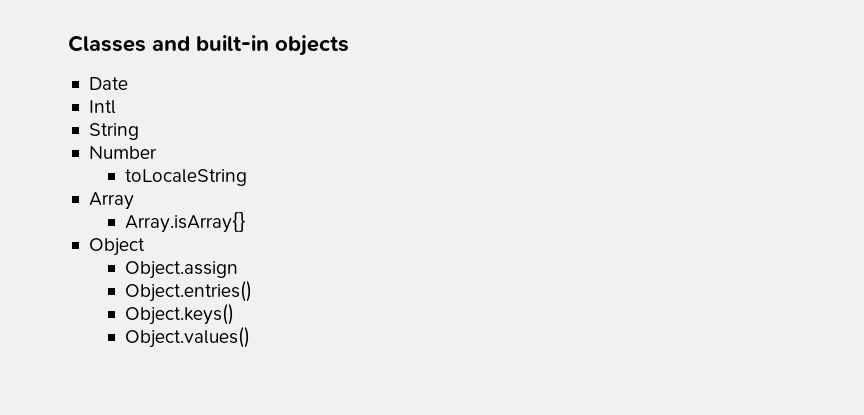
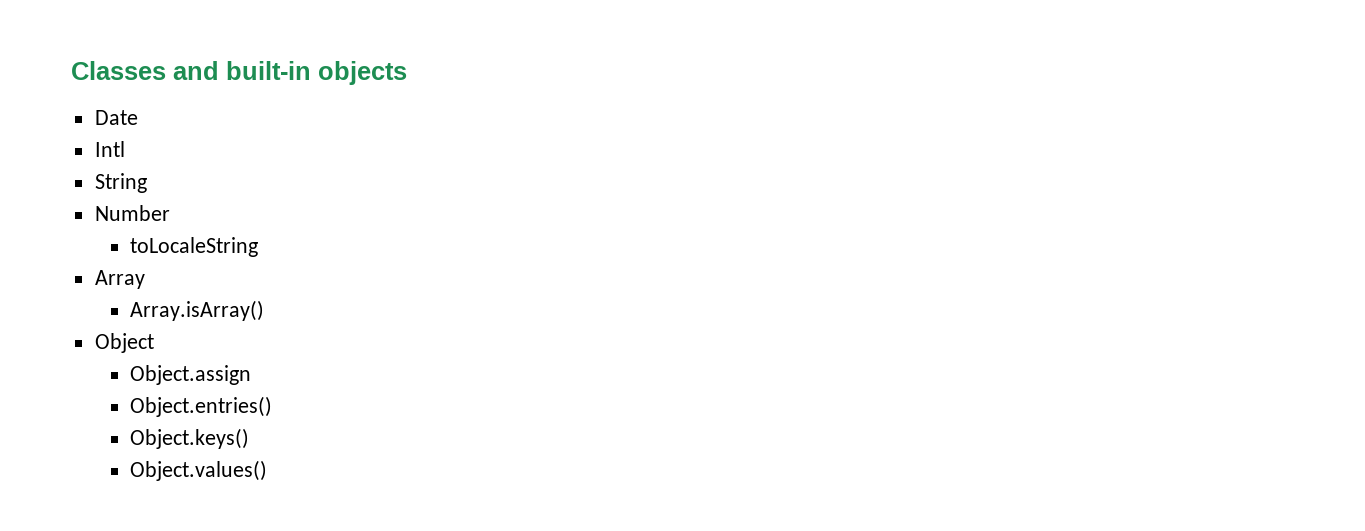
- Array.isArray{}
+ Array.isArray()

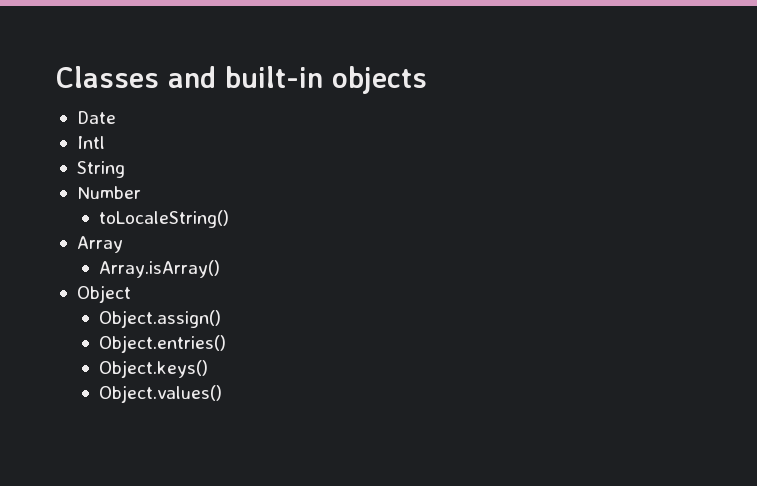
- toLocaleString
+ toLocaleString()
- Object.assign
+ Object.assign()

